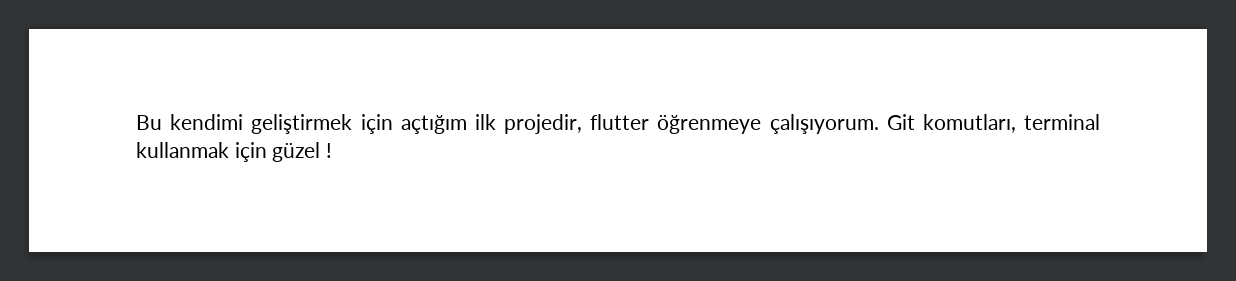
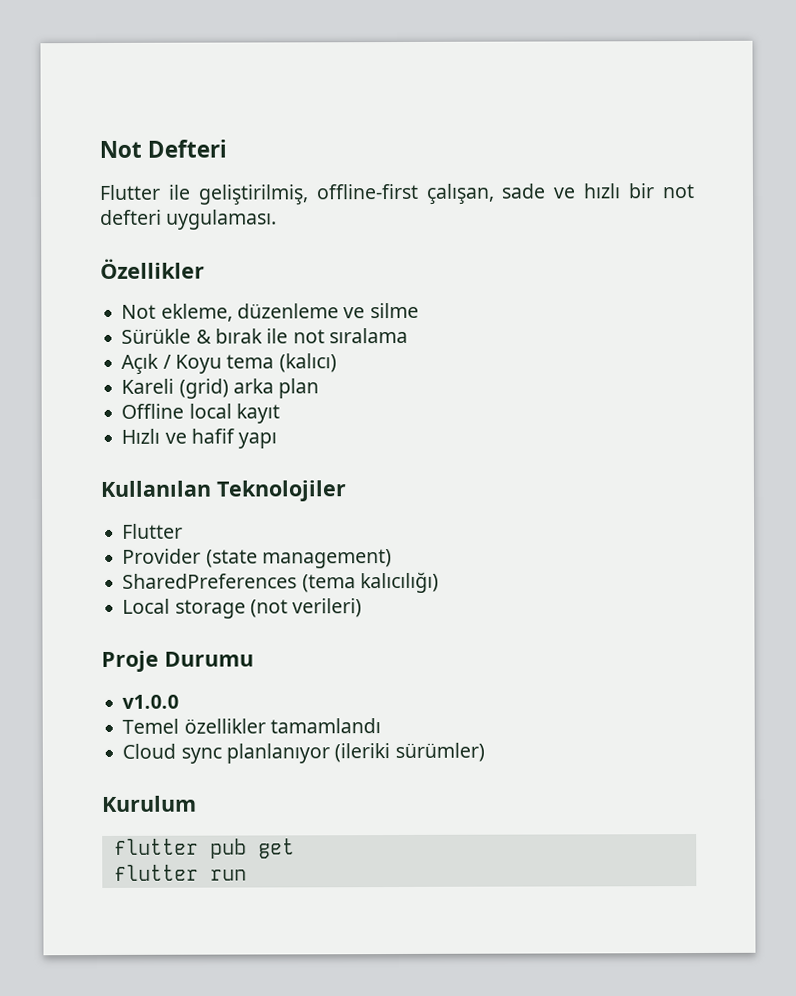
- Bu kendimi geliştirmek için açtığım ilk projedir, flutter öğrenmeye çalışıyorum. Git komutları, terminal kullanmak için güzel !
+ Not Defteri
+ Flutter ile geliştirilmiş, offline-first çalışan, sade ve hızlı bir not defteri uygulaması.
+ Özellikler
+ Not ekleme, düzenleme ve silme
+ Sürükle & bırak ile not sıralama
+ Açık / Koyu tema (kalıcı)
+ Kareli (grid) arka plan
+ Offline local kayıt
+ Hızlı ve hafif yapı
+ Kullanılan Teknolojiler
+ Flutter
+ Provider (state management)
+ SharedPreferences (tema kalıcılığı)
+ Local storage (not verileri)
+ Proje Durumu
+ v1.0.0
+ Temel özellikler tamamlandı
+ Cloud sync planlanıyor (ileriki sürümler)
+ Kurulum
+ flutter pub get
+ flutter run

